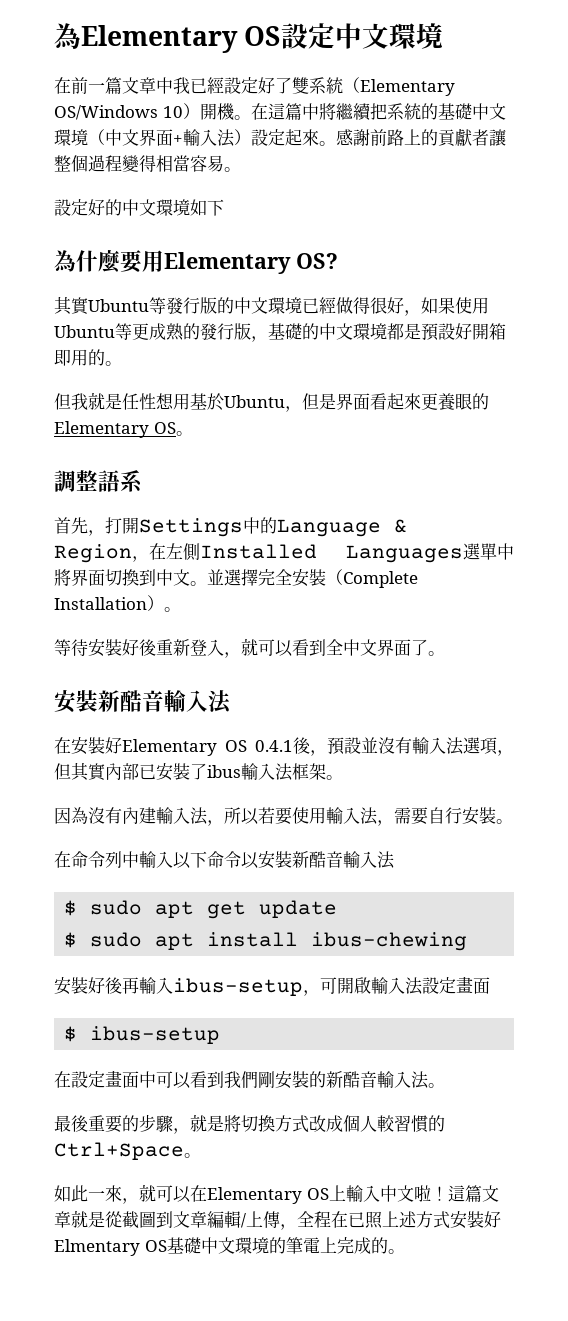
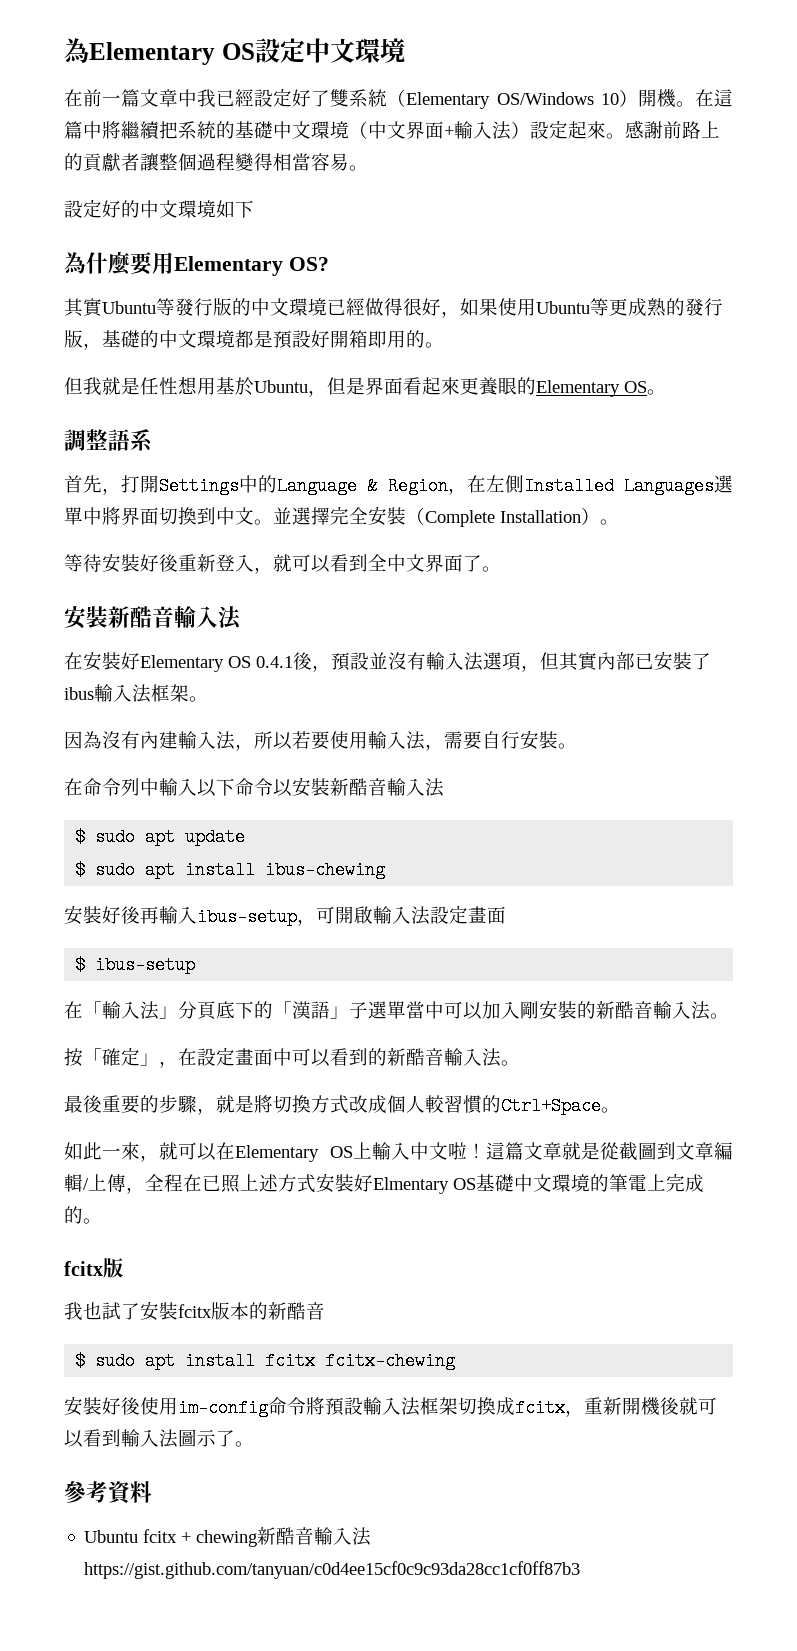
- $ sudo apt get update
+ $ sudo apt update
- 在設定畫面中可以看到我們剛安裝的新酷音輸入法。
+ 在「輸入法」分頁底下的「漢語」子選單當中可以加入剛安裝的新酷音輸入法。
+ 按「確定」，在設定畫面中可以看到的新酷音輸入法。
  這篇文章就是從截圖到文章編輯/上傳，全程在已照上述方式安裝好Elmentary OS基礎中文環境的筆電上完成的。
+ fcitx版
+ 我也試了安裝fcitx版本的新酷音
+ $ sudo apt install fcitx fcitx-chewing
+ 安裝好後使用im-config命令將預設輸入法框架切換成fcitx，重新開機後就可以看到輸入法圖示了。
+ 參考資料
+ Ubuntu fcitx + chewing新酷音輸入法https://gist.github.com/tanyuan/c0d4ee15cf0c9c93da28cc1cf0ff87b3

